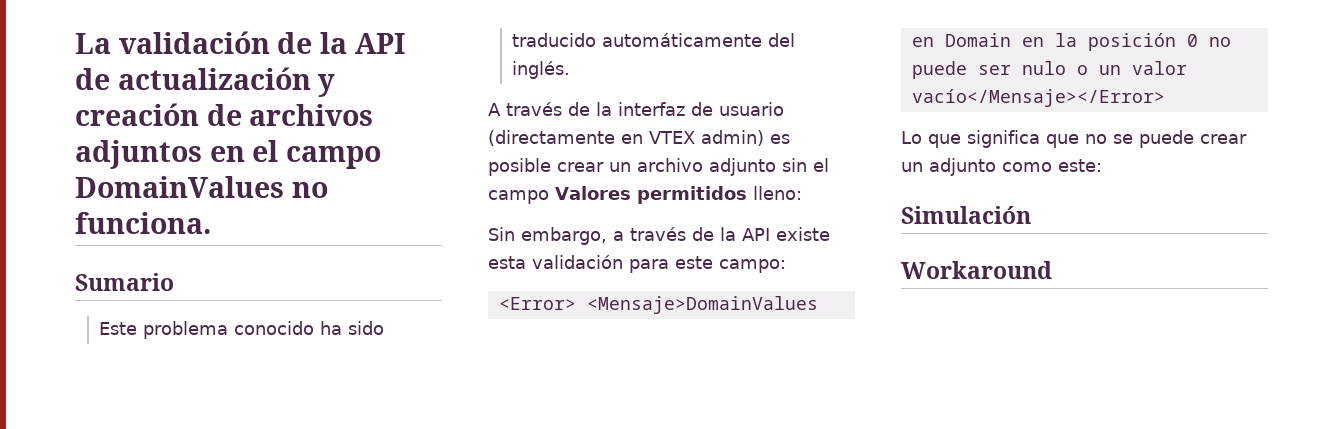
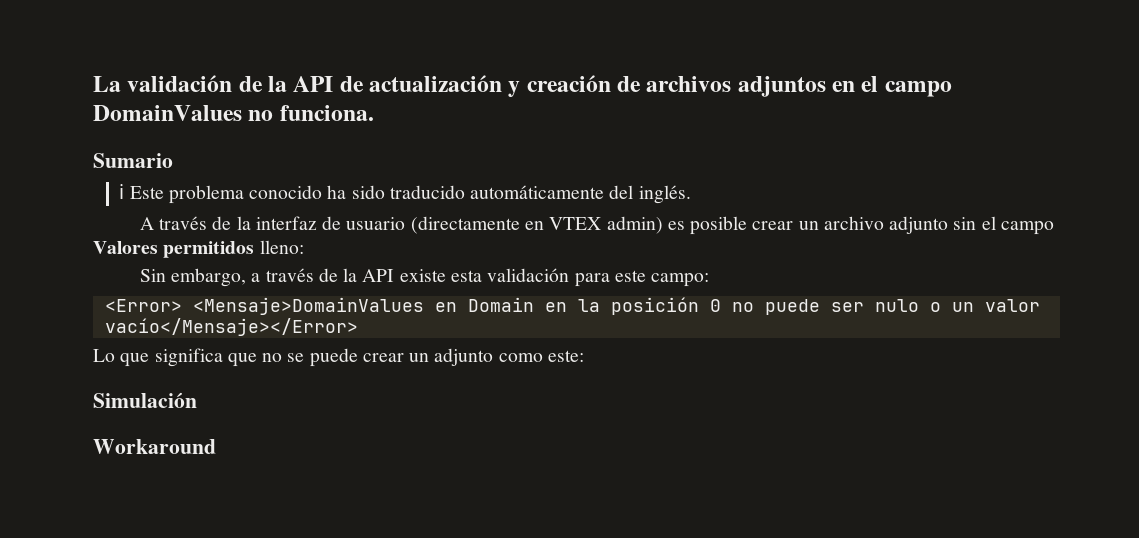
- Este problema conocido ha sido traducido automáticamente del inglés.
+ ℹ Este problema conocido ha sido traducido automáticamente del inglés.

